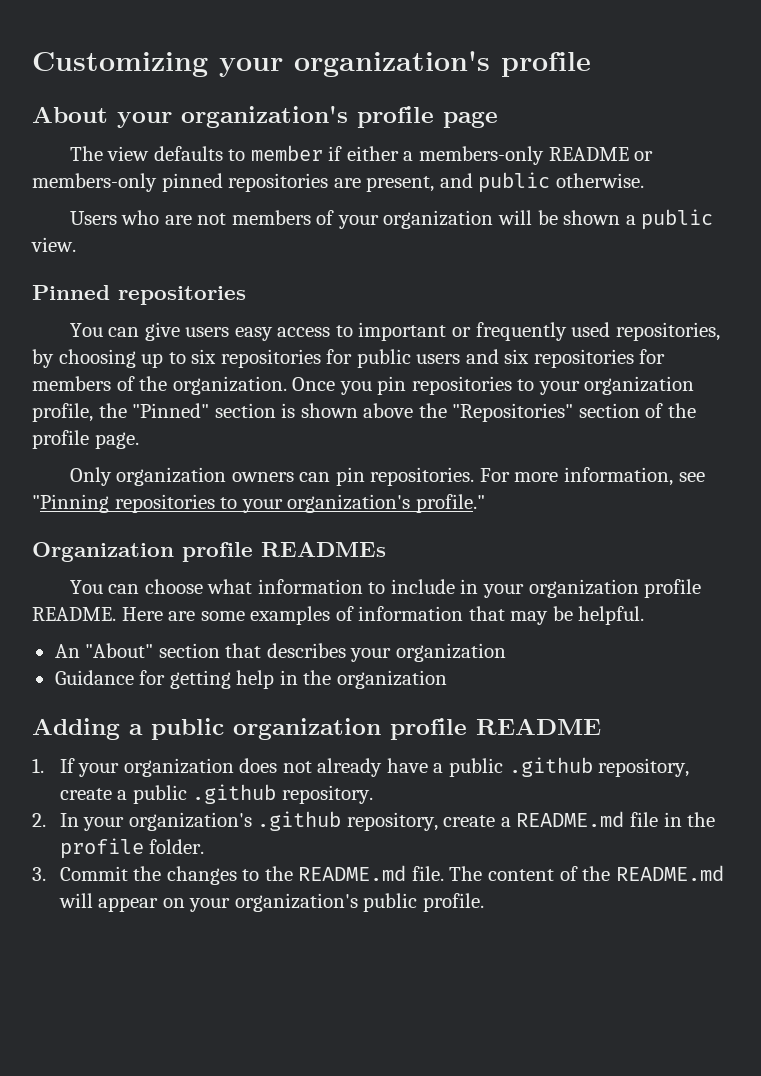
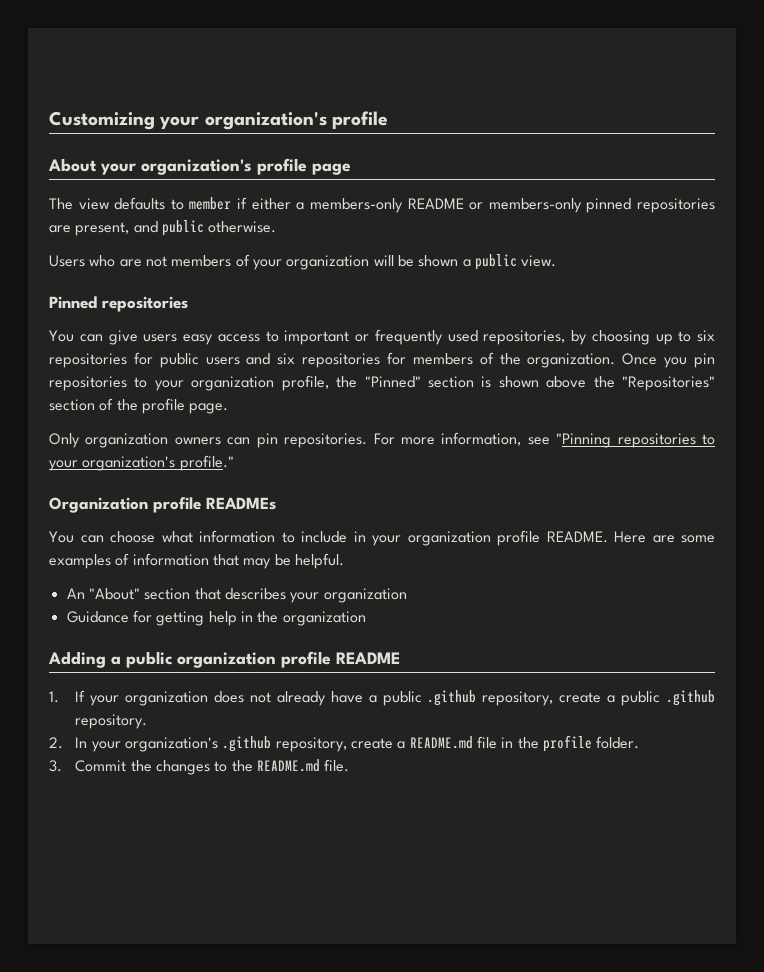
- The content of the README.md will appear on your organization's public profile.

